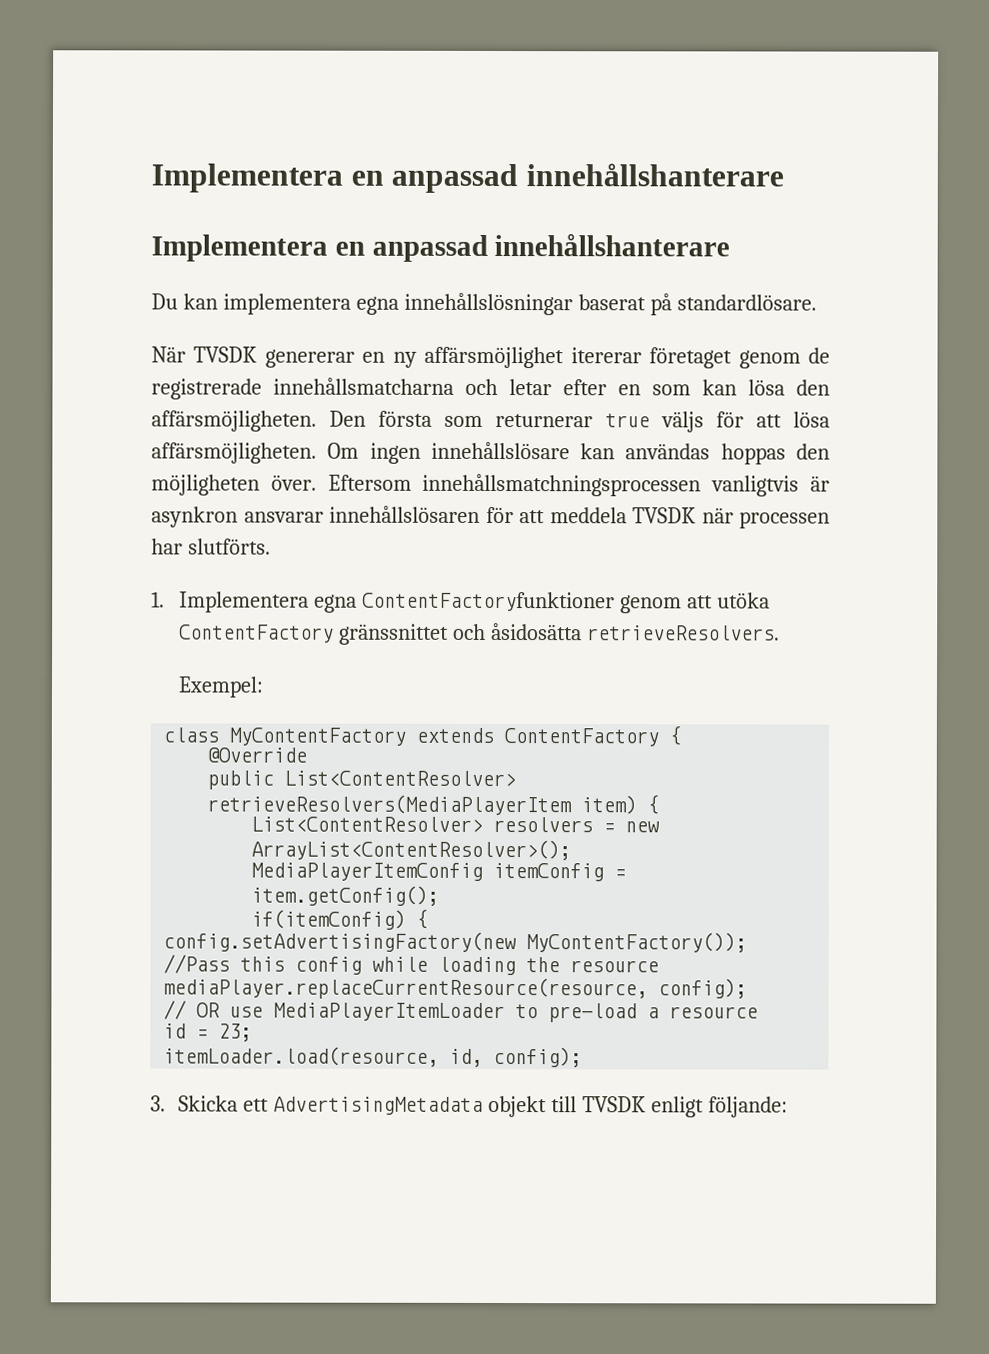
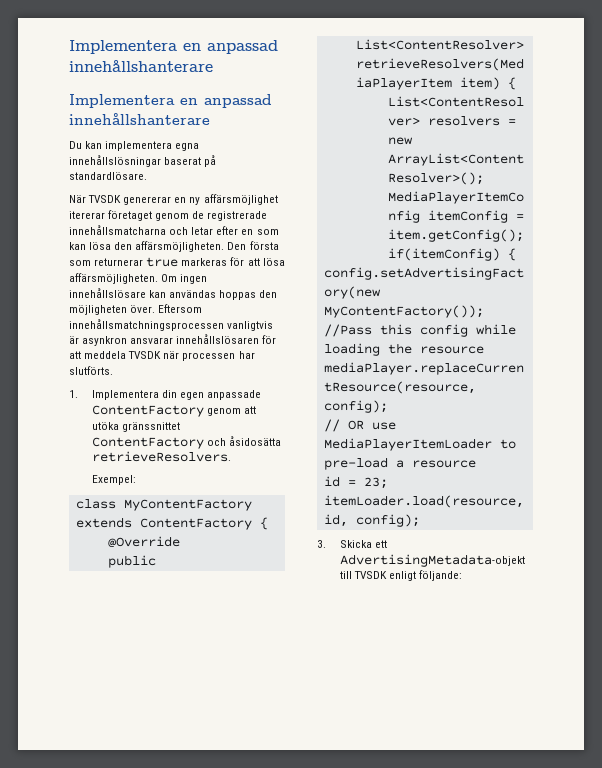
- Den första som returnerar true väljs för att lösa affärsmöjligheten.
+ Den första som returnerar true markeras för att lösa affärsmöjligheten.
- 1. Implementera egna ContentFactoryfunktioner genom att utöka ContentFactory gränssnittet och åsidosätta retrieveResolvers.
+ 1. Implementera din egen anpassade ContentFactory genom att utöka gränssnittet ContentFactory och åsidosätta retrieveResolvers.
- 3. Skicka ett AdvertisingMetadata objekt till TVSDK enligt följande:
+ 3. Skicka ett AdvertisingMetadata-objekt till TVSDK enligt följande:

